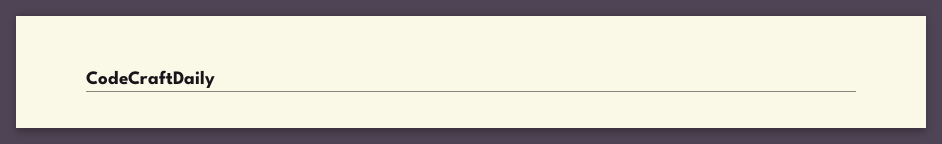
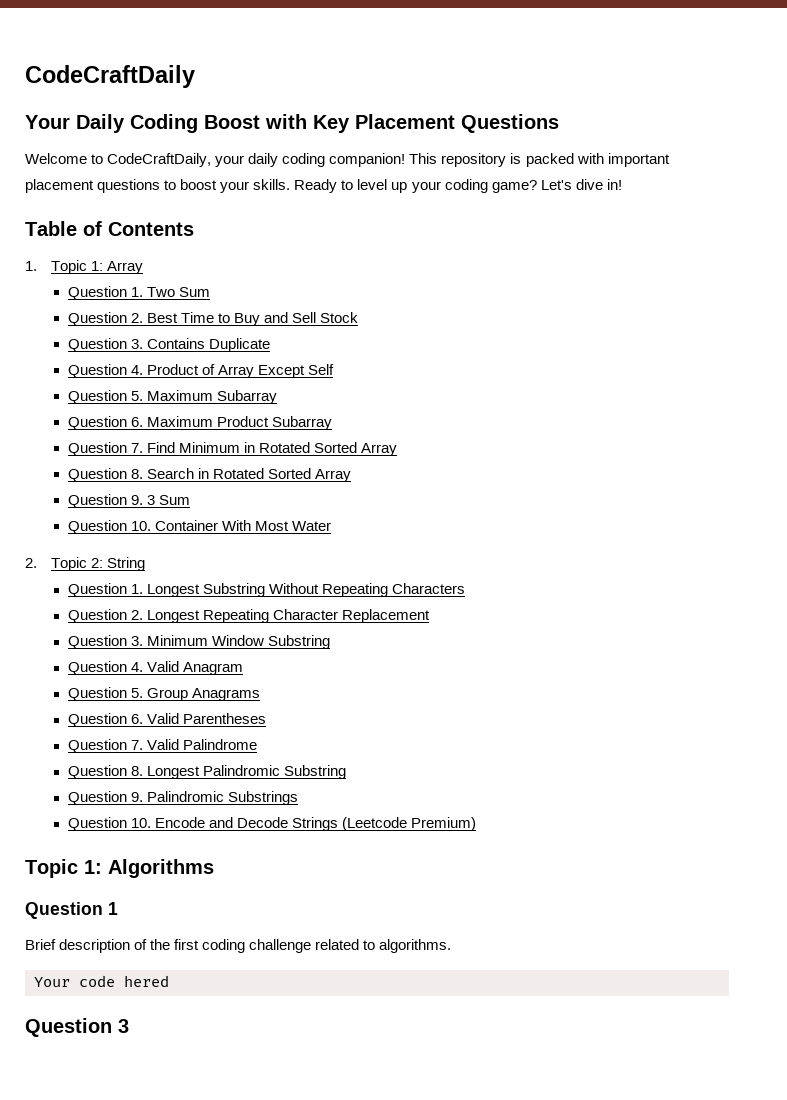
+ Your Daily Coding Boost with Key Placement Questions
+ Welcome to CodeCraftDaily, your daily coding companion! This repository is packed with important placement questions to boost your skills. Ready to level up your coding game? Let's dive in!
+ Table of Contents
+ 1. Topic 1: Array
+ Question 1. Two Sum
+ Question 2. Best Time to Buy and Sell Stock
+ Question 3. Contains Duplicate
+ Question 4. Product of Array Except Self
+ Question 5. Maximum Subarray
+ Question 6. Maximum Product Subarray
+ Question 7. Find Minimum in Rotated Sorted Array
+ Question 8. Search in Rotated Sorted Array
+ Question 9. 3 Sum
+ Question 10. Container With Most Water
+ 2. Topic 2: String
+ Question 1. Longest Substring Without Repeating Characters
+ Question 2. Longest Repeating Character Replacement
+ Question 3. Minimum Window Substring
+ Question 4. Valid Anagram
+ Question 5. Group Anagrams
+ Question 6. Valid Parentheses
+ Question 7. Valid Palindrome
+ Question 8. Longest Palindromic Substring
+ Question 9. Palindromic Substrings
+ Question 10. Encode and Decode Strings (Leetcode Premium)
+ Topic 1: Algorithms
+ Question 1
+ Brief description of the first coding challenge related to algorithms.
+ Your code hered
+ Question 3

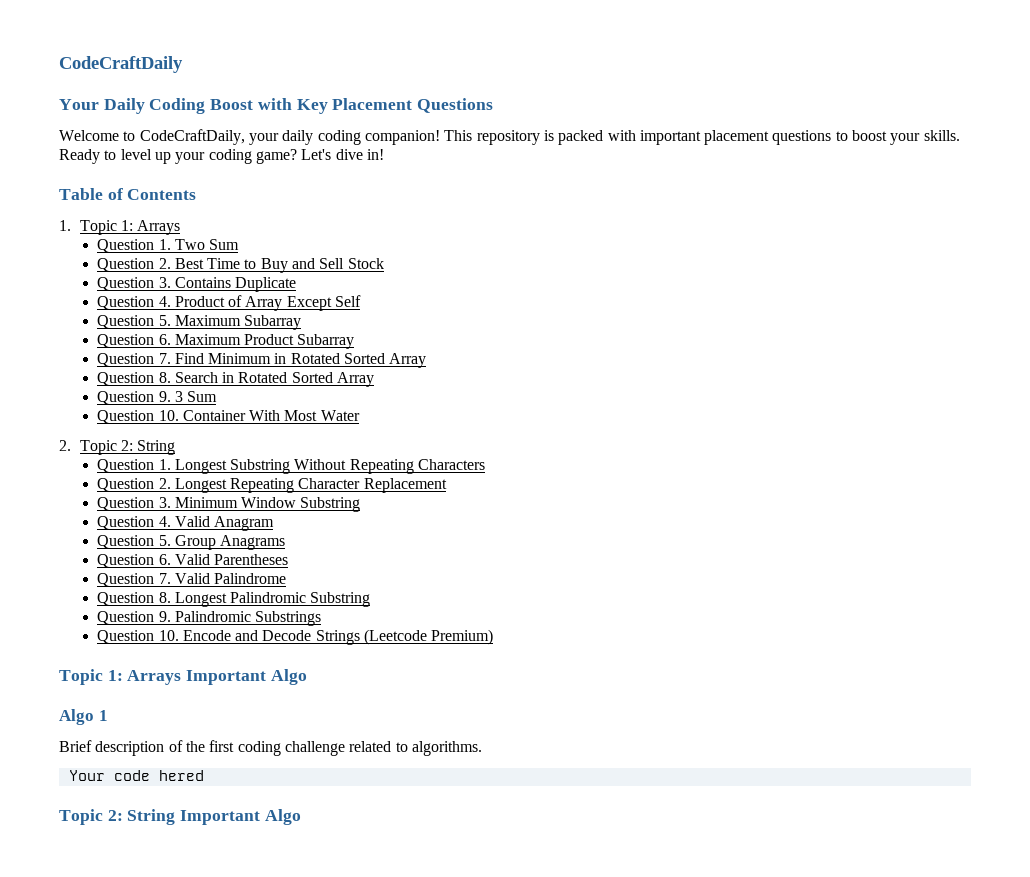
- 1. Topic 1: Array
+ 1. Topic 1: Arrays
- Topic 1: Algorithms
- Question 1
+ Topic 1: Arrays Important Algo
+ Algo 1
- Question 3
+ Topic 2: String Important Algo

